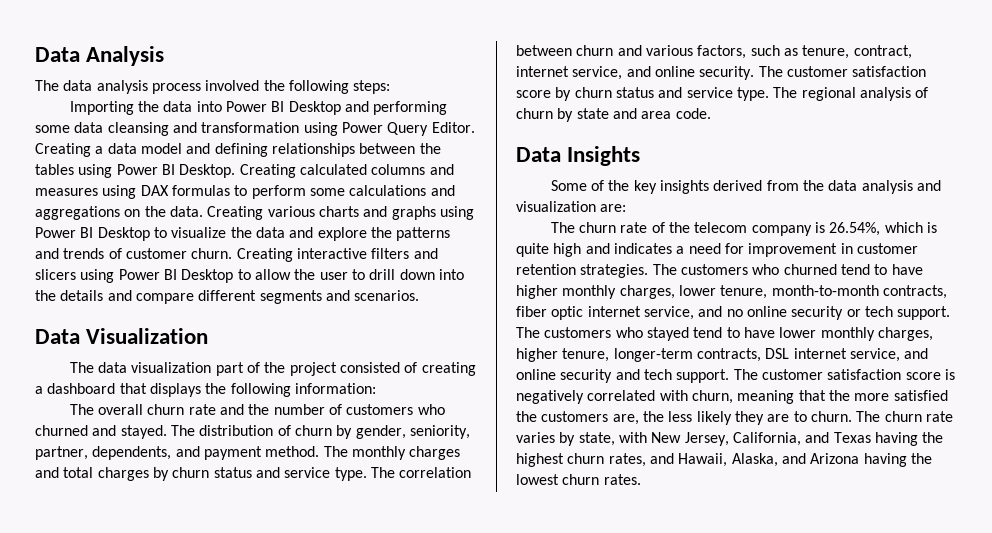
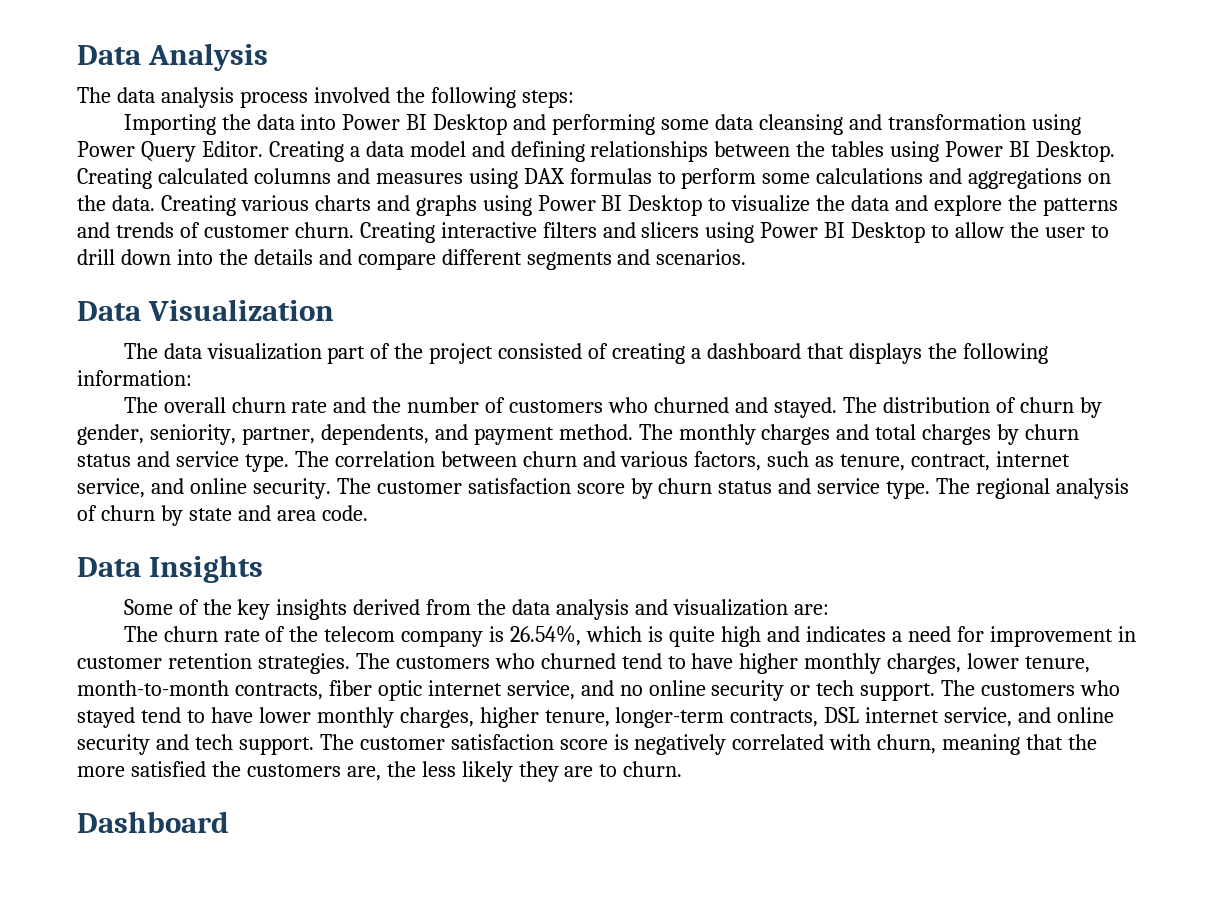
- The customer satisfaction score is negatively correlated with churn, meaning that the more satisfied the customers are, the less likely they are to churn. The churn rate varies by state, with New Jersey, California, and Texas having the highest churn rates, and Hawaii, Alaska, and Arizona having the lowest churn rates.
+ The customer satisfaction score is negatively correlated with churn, meaning that the more satisfied the customers are, the less likely they are to churn.
+ Dashboard

